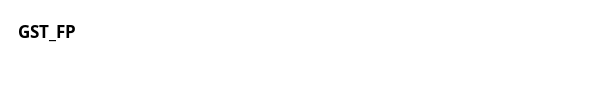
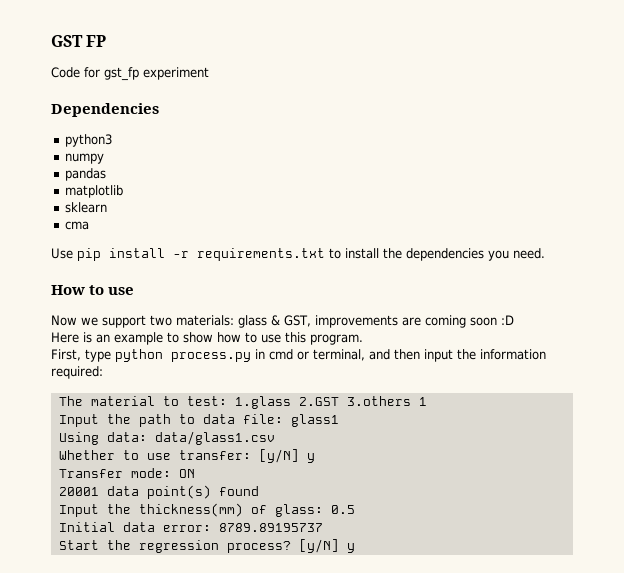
- GST_FP
+ GST FP
+ Code for gst_fp experiment
+ Dependencies
+ python3
+ numpy
+ pandas
+ matplotlib
+ sklearn
+ cma
+ Use pip install -r requirements.txt to install the dependencies you need.
+ How to use
+ Now we support two materials: glass & GST, improvements are coming soon :D
+ Here is an example to show how to use this program.
+ First, type python process.py in cmd or terminal, and then input the information required:
+ The material to test: 1.glass 2.GST 3.others 1
+ Input the path to data file: glass1
+ Using data: data/glass1.csv
+ Whether to use transfer: [y/N] y
+ Transfer mode: ON
+ 20001 data point(s) found
+ Input the thickness(mm) of glass: 0.5
+ Initial data error: 8789.89195737
+ Start the regression process? [y/N] y

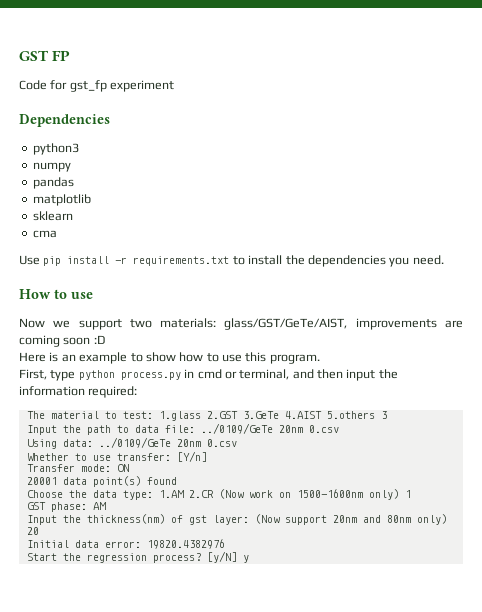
- Now we support two materials: glass & GST, improvements are coming soon :D
+ Now we support two materials: glass/GST/GeTe/AIST, improvements are coming soon :D
- The material to test: 1.glass 2.GST 3.others 1
+ The material to test: 1.glass 2.GST 3.GeTe 4.AIST 5.others 3
- Input the path to data file: glass1
+ Input the path to data file: ../0109/GeTe 20nm 0.csv
- Using data: data/glass1.csv
+ Using data: ../0109/GeTe 20nm 0.csv
- Whether to use transfer: [y/N] y
+ Whether to use transfer: [Y/n]
- Input the thickness(mm) of glass: 0.5
+ Choose the data type: 1.AM 2.CR (Now work on 1500-1600nm only) 1
+ GST phase: AM
+ Input the thickness(nm) of gst layer: (Now support 20nm and 80nm only) 20
- Initial data error: 8789.89195737
+ Initial data error: 19820.4382976

